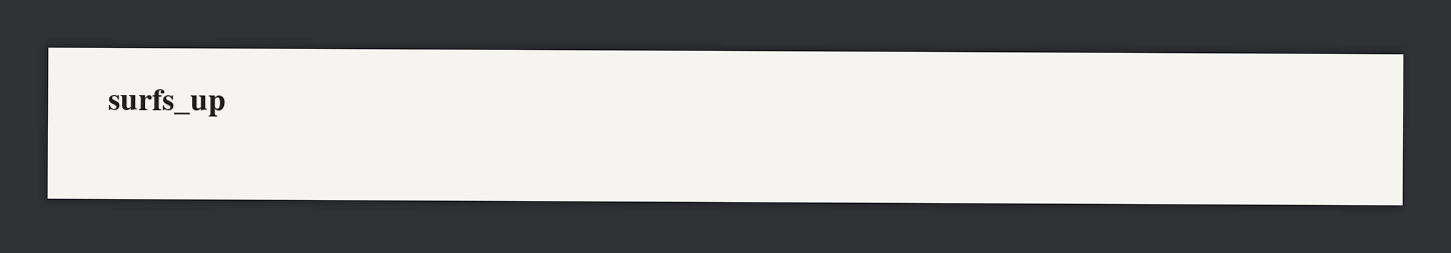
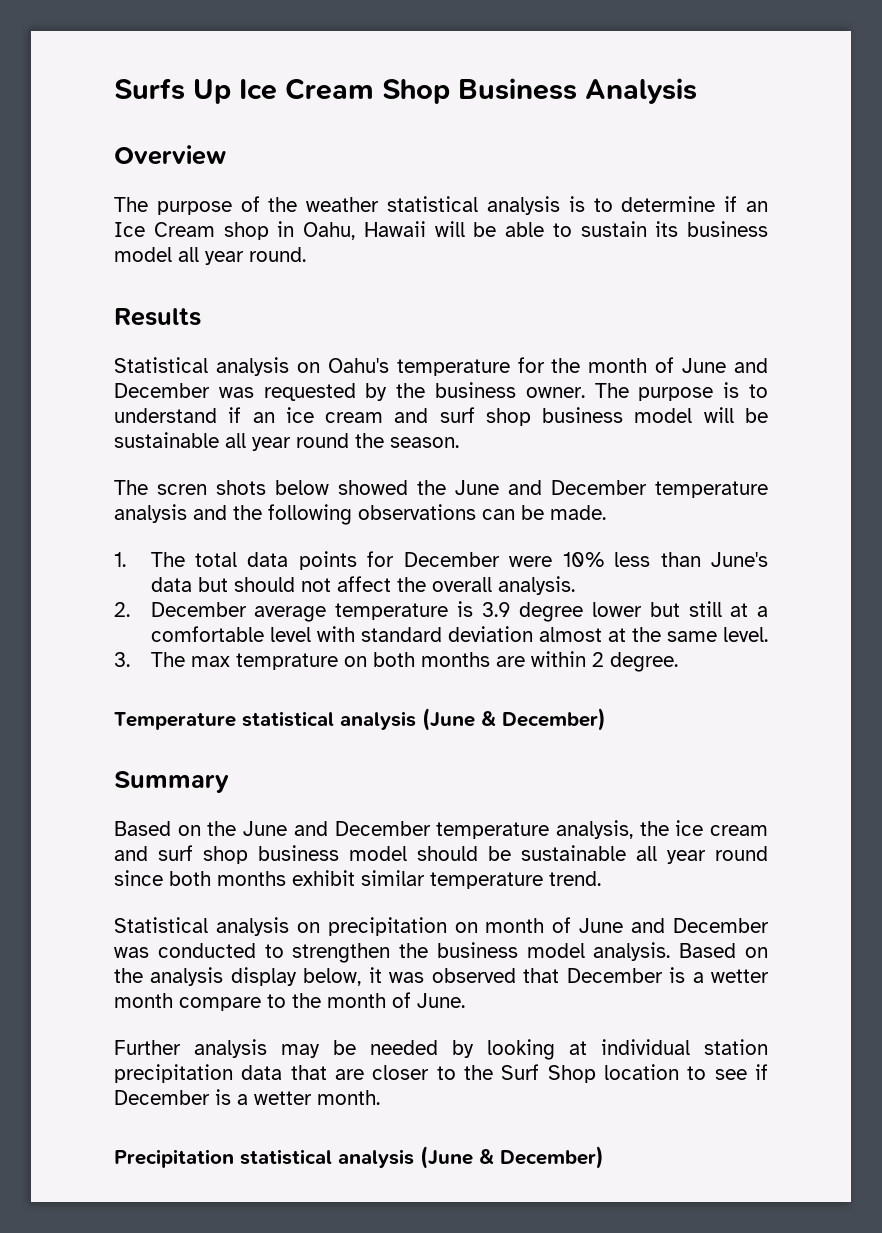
- surfs_up
+ Surfs Up Ice Cream Shop Business Analysis
+ Overview
+ The purpose of the weather statistical analysis is to determine if an Ice Cream shop in Oahu, Hawaii will be able to sustain its business model all year round.
+ Results
+ Statistical analysis on Oahu's temperature for the month of June and December was requested by the business owner. The purpose is to understand if an ice cream and surf shop business model will be sustainable all year round the season.
+ The scren shots below showed the June and December temperature analysis and the following observations can be made.
+ 1. The total data points for December were 10% less than June's data but should not affect the overall analysis.
+ 2. December average temperature is 3.9 degree lower but still at a comfortable level with standard deviation almost at the same level.
+ 3. The max temprature on both months are within 2 degree.
+ Temperature statistical analysis (June & December)
+ Summary
+ Based on the June and December temperature analysis, the ice cream and surf shop business model should be sustainable all year round since both months exhibit similar temperature trend.
+ Statistical analysis on precipitation on month of June and December was conducted to strengthen the business model analysis. Based on the analysis display below, it was observed that December is a wetter month compare to the month of June.
+ Further analysis may be needed by looking at individual station precipitation data that are closer to the Surf Shop location to see if December is a wetter month.
+ Precipitation statistical analysis (June & December)

